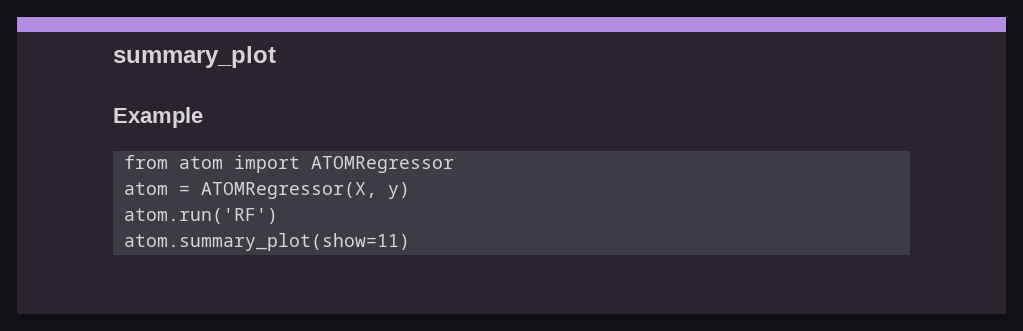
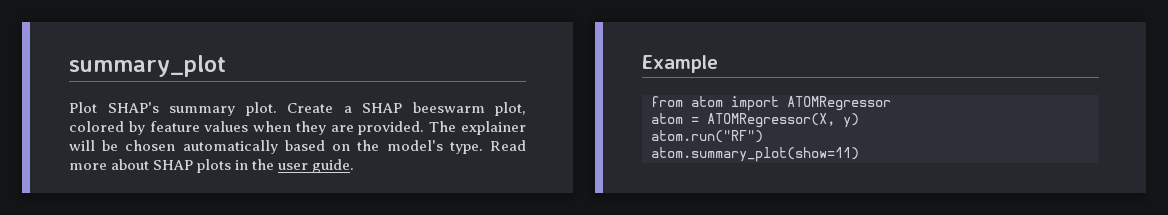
+ Plot SHAP's summary plot. Create a SHAP beeswarm plot, colored by feature values when they are provided. The explainer will be chosen automatically based on the model's type. Read more about SHAP plots in the user guide.
- atom.run('RF')
+ atom.run("RF")

